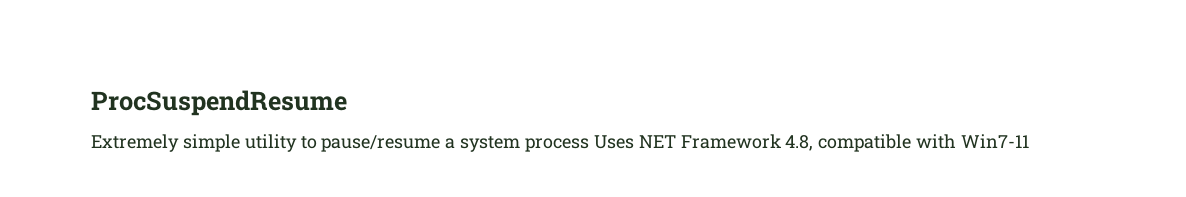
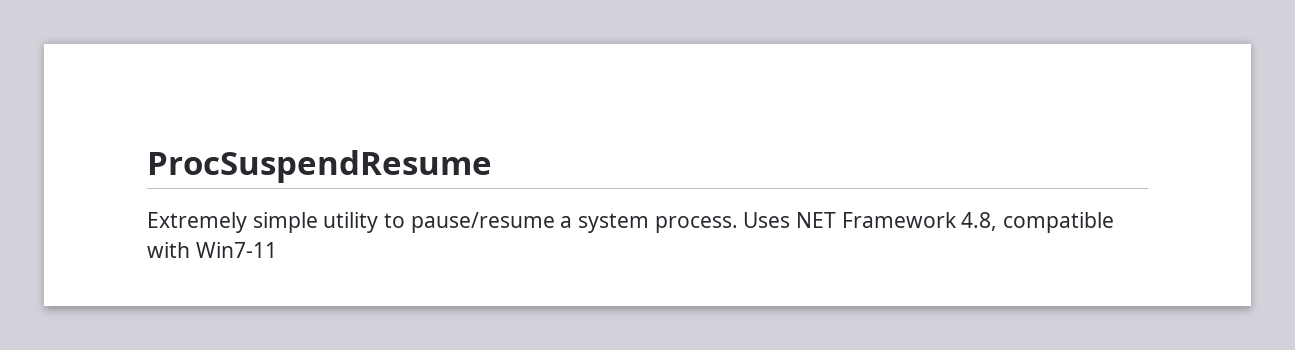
- Extremely simple utility to pause/resume a system process Uses NET Framework 4.8, compatible with Win7-11
+ Extremely simple utility to pause/resume a system process. Uses NET Framework 4.8, compatible with Win7-11

